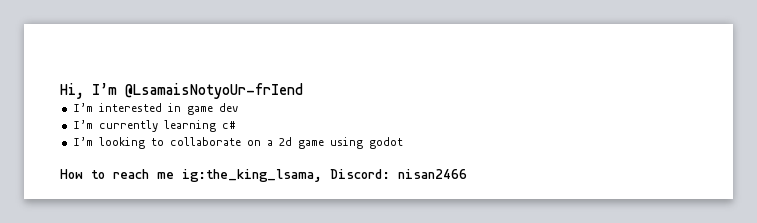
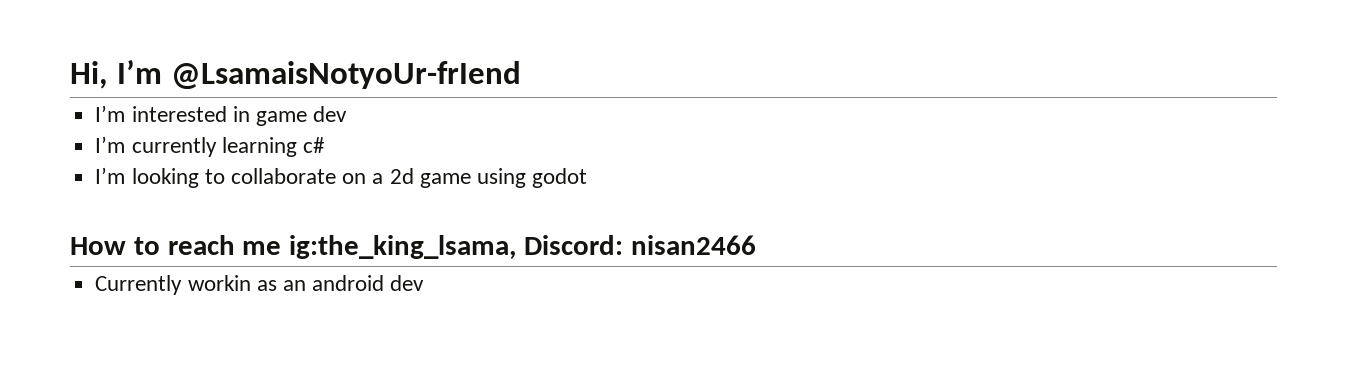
+ Currently workin as an android dev

